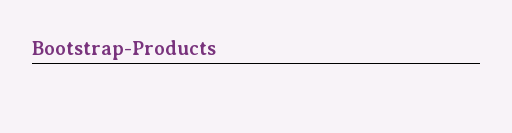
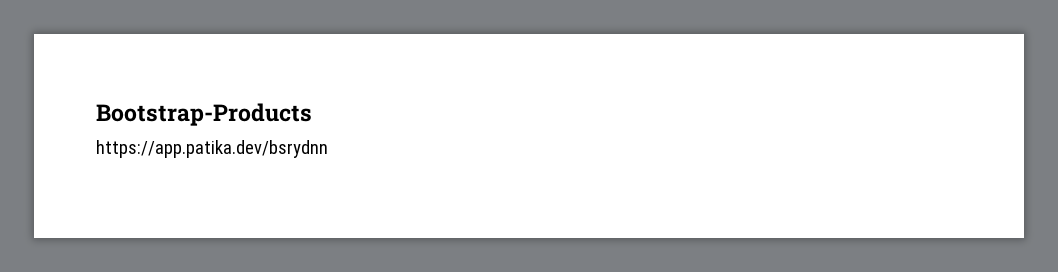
+ https://app.patika.dev/bsrydnn

